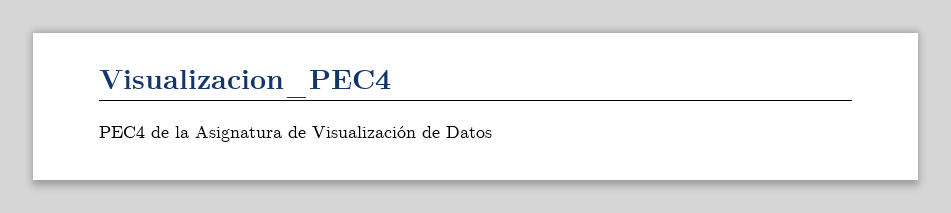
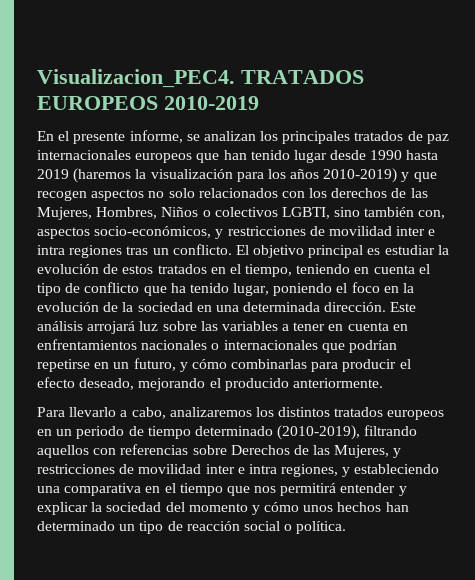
- Visualizacion_PEC4
- PEC4 de la Asignatura de Visualización de Datos
+ Visualizacion_PEC4. TRATADOS EUROPEOS 2010-2019
+ En el presente informe, se analizan los principales tratados de paz internacionales europeos que han tenido lugar desde 1990 hasta 2019 (haremos la visualización para los años 2010-2019) y que recogen aspectos no solo relacionados con los derechos de las Mujeres, Hombres, Niños o colectivos LGBTI, sino también con, aspectos socio-económicos, y restricciones de movilidad inter e intra regiones tras un conflicto. El objetivo principal es estudiar la evolución de estos tratados en el tiempo, teniendo en cuenta el tipo de conflicto que ha tenido lugar, poniendo el foco en la evolución de la sociedad en una determinada dirección. Este análisis arrojará luz sobre las variables a tener en cuenta en enfrentamientos nacionales o internacionales que podrían repetirse en un futuro, y cómo combinarlas para producir el efecto deseado, mejorando el producido anteriormente.
+ Para llevarlo a cabo, analizaremos los distintos tratados europeos en un periodo de tiempo determinado (2010-2019), filtrando aquellos con referencias sobre Derechos de las Mujeres, y restricciones de movilidad inter e intra regiones, y estableciendo una comparativa en el tiempo que nos permitirá entender y explicar la sociedad del momento y cómo unos hechos han determinado un tipo de reacción social o política.

